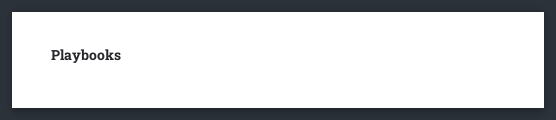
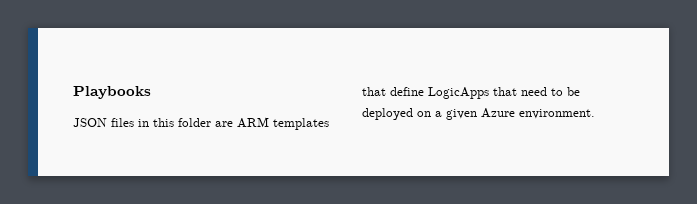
+ JSON files in this folder are ARM templates that define LogicApps that need to be deployed on a given Azure environment.

